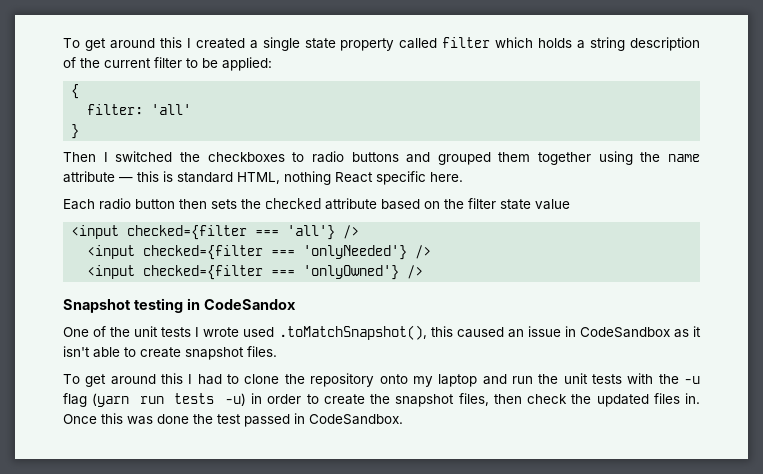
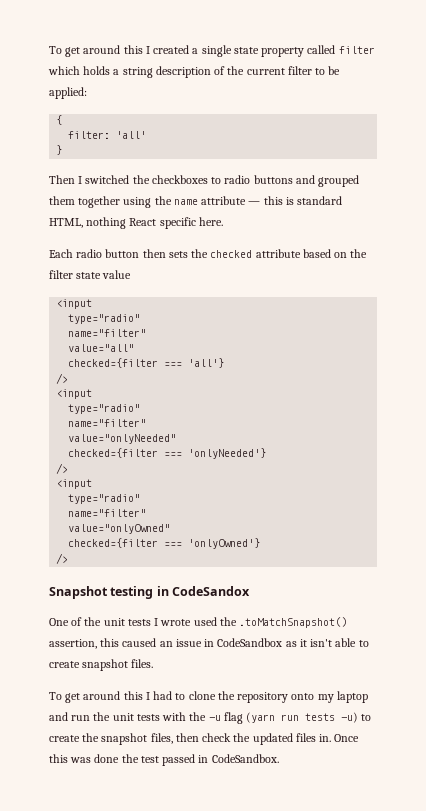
  Each radio button then sets the checked attribute based on the filter state value
- <input checked={filter === 'all'} />
- <input checked={filter === 'onlyNeeded'} />
- <input checked={filter === 'onlyOwned'} />
+ <input
+ type="radio"
+ name="filter"
+ value="all"
+ checked={filter === 'all'}
+ />
+ <input
+ type="radio"
+ name="filter"
+ value="onlyNeeded"
+ checked={filter === 'onlyNeeded'}
+ />
+ <input
+ type="radio"
+ name="filter"
+ value="onlyOwned"
+ checked={filter === 'onlyOwned'}
+ />
- One of the unit tests I wrote used .toMatchSnapshot(), this caused an issue in CodeSandbox as it isn't able to create snapshot files.
+ One of the unit tests I wrote used the .toMatchSnapshot() assertion, this caused an issue in CodeSandbox as it isn't able to create snapshot files.
- To get around this I had to clone the repository onto my laptop and run the unit tests with the -u flag (yarn run tests -u) in order to create the snapshot files, then check the updated files in.
+ To get around this I had to clone the repository onto my laptop and run the unit tests with the -u flag (yarn run tests -u) to create the snapshot files, then check the updated files in.

